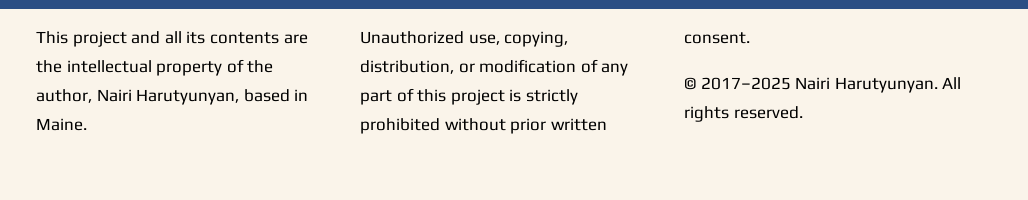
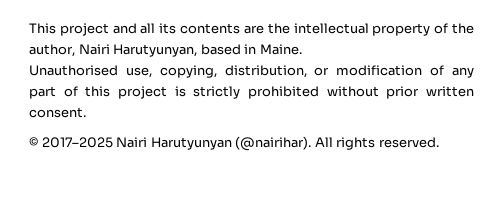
- Unauthorized use, copying, distribution, or modification of any part of this project is strictly prohibited without prior written consent.
+ Unauthorised use, copying, distribution, or modification of any part of this project is strictly prohibited without prior written consent.
- © 2017–2025 Nairi Harutyunyan.
+ © 2017–2025 Nairi Harutyunyan (@nairihar).

